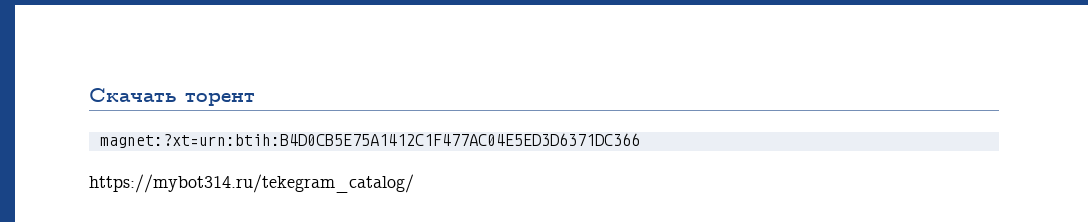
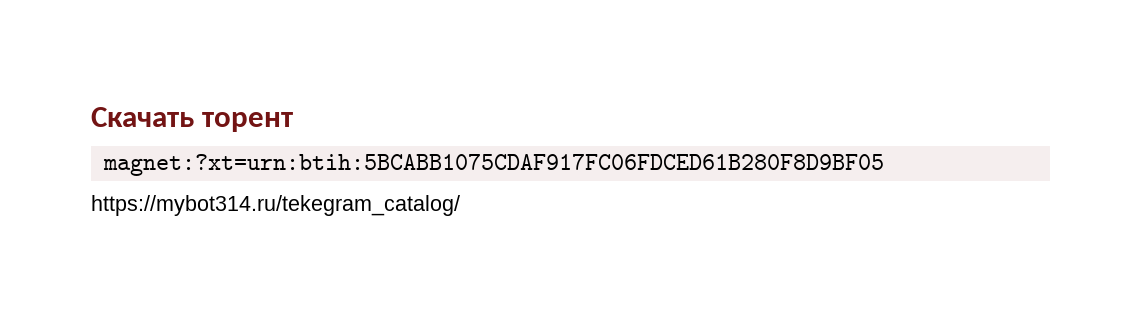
- magnet:?xt=urn:btih:B4D0CB5E75A1412C1F477AC04E5ED3D6371DC366
+ magnet:?xt=urn:btih:5BCABB1075CDAF917FC06FDCED61B280F8D9BF05

